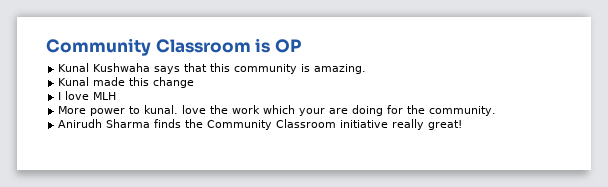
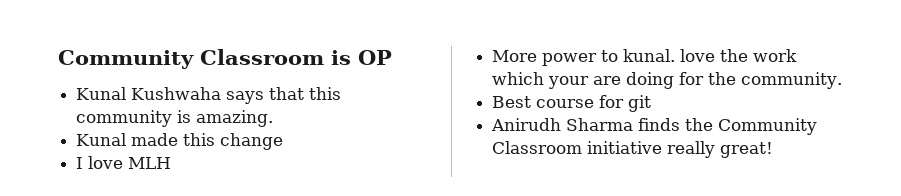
+ Best course for git

